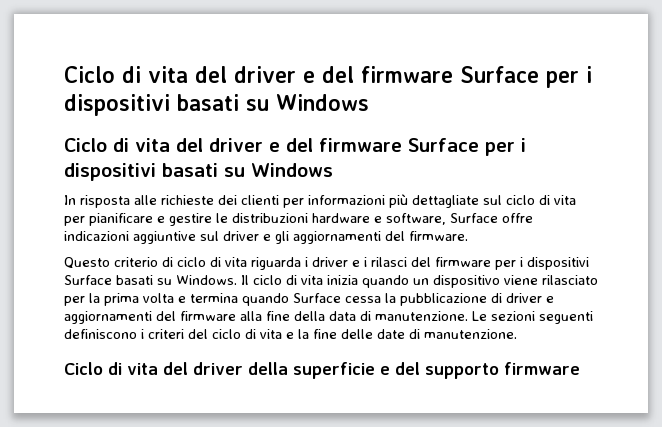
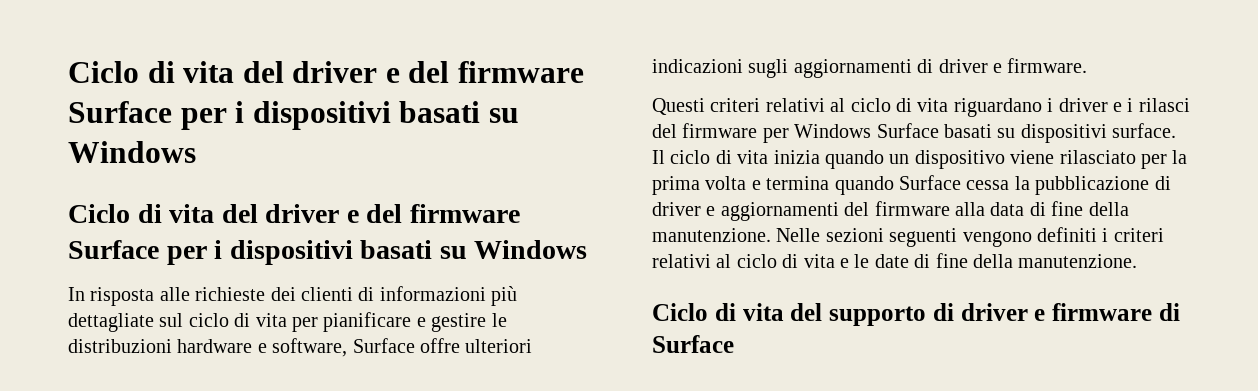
- In risposta alle richieste dei clienti per informazioni più dettagliate sul ciclo di vita per pianificare e gestire le distribuzioni hardware e software, Surface offre indicazioni aggiuntive sul driver e gli aggiornamenti del firmware.
- Questo criterio di ciclo di vita riguarda i driver e i rilasci del firmware per i dispositivi Surface basati su Windows.
+ In risposta alle richieste dei clienti di informazioni più dettagliate sul ciclo di vita per pianificare e gestire le distribuzioni hardware e software, Surface offre ulteriori indicazioni sugli aggiornamenti di driver e firmware.
+ Questi criteri relativi al ciclo di vita riguardano i driver e i rilasci del firmware per Windows Surface basati su dispositivi surface.
- Il ciclo di vita inizia quando un dispositivo viene rilasciato per la prima volta e termina quando Surface cessa la pubblicazione di driver e aggiornamenti del firmware alla fine della data di manutenzione. Le sezioni seguenti definiscono i criteri del ciclo di vita e la fine delle date di manutenzione.
+ Il ciclo di vita inizia quando un dispositivo viene rilasciato per la prima volta e termina quando Surface cessa la pubblicazione di driver e aggiornamenti del firmware alla data di fine della manutenzione. Nelle sezioni seguenti vengono definiti i criteri relativi al ciclo di vita e le date di fine della manutenzione.
- Ciclo di vita del driver della superficie e del supporto firmware
+ Ciclo di vita del supporto di driver e firmware di Surface

